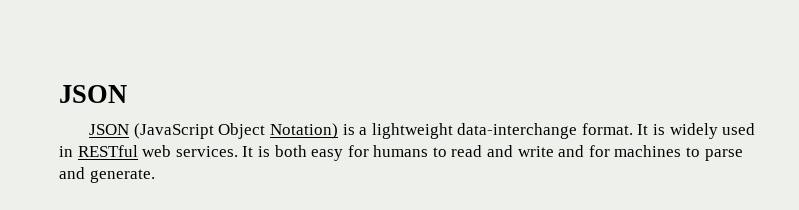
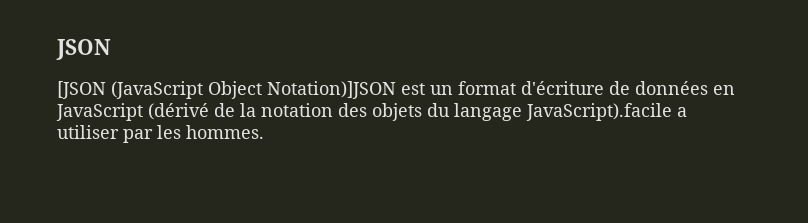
- JSON (JavaScript Object Notation) is a lightweight data-interchange format. It is widely used in RESTful web services. It is both easy for humans to read and write and for machines to parse and generate.
+ [JSON (JavaScript Object Notation)]JSON est un format d'écriture de données en JavaScript (dérivé de la notation des objets du langage JavaScript).facile a utiliser par les hommes.

